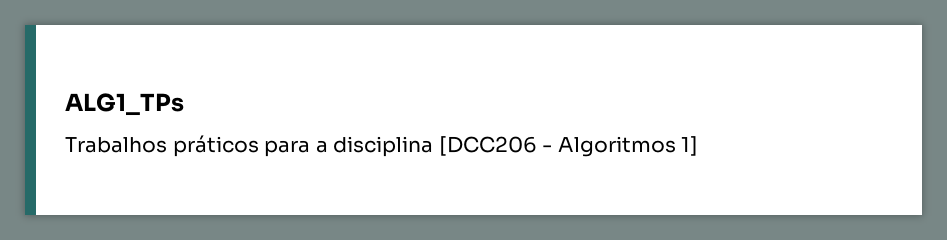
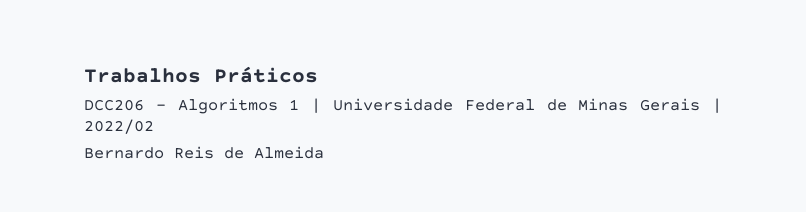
- ALG1_TPs
- Trabalhos práticos para a disciplina [DCC206 - Algoritmos 1]
+ Trabalhos Práticos
+ DCC206 - Algoritmos 1 | Universidade Federal de Minas Gerais | 2022/02
+ Bernardo Reis de Almeida

